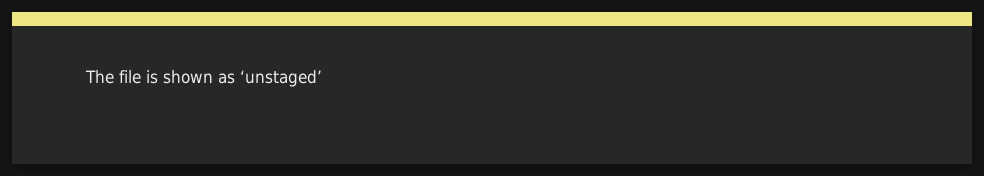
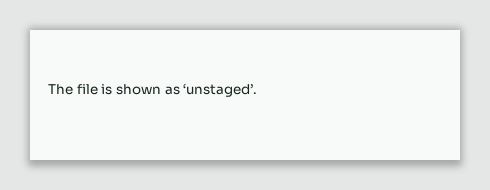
- The file is shown as ‘unstaged’
+ The file is shown as ‘unstaged’.

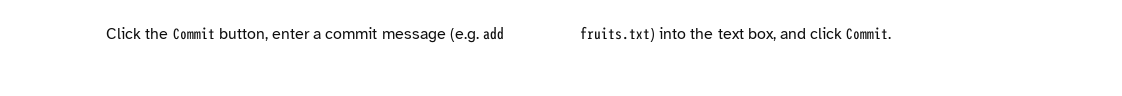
- The file is shown as ‘unstaged’.
+ Click the Commit button, enter a commit message (e.g. add fruits.txt) into the text box, and click Commit.

